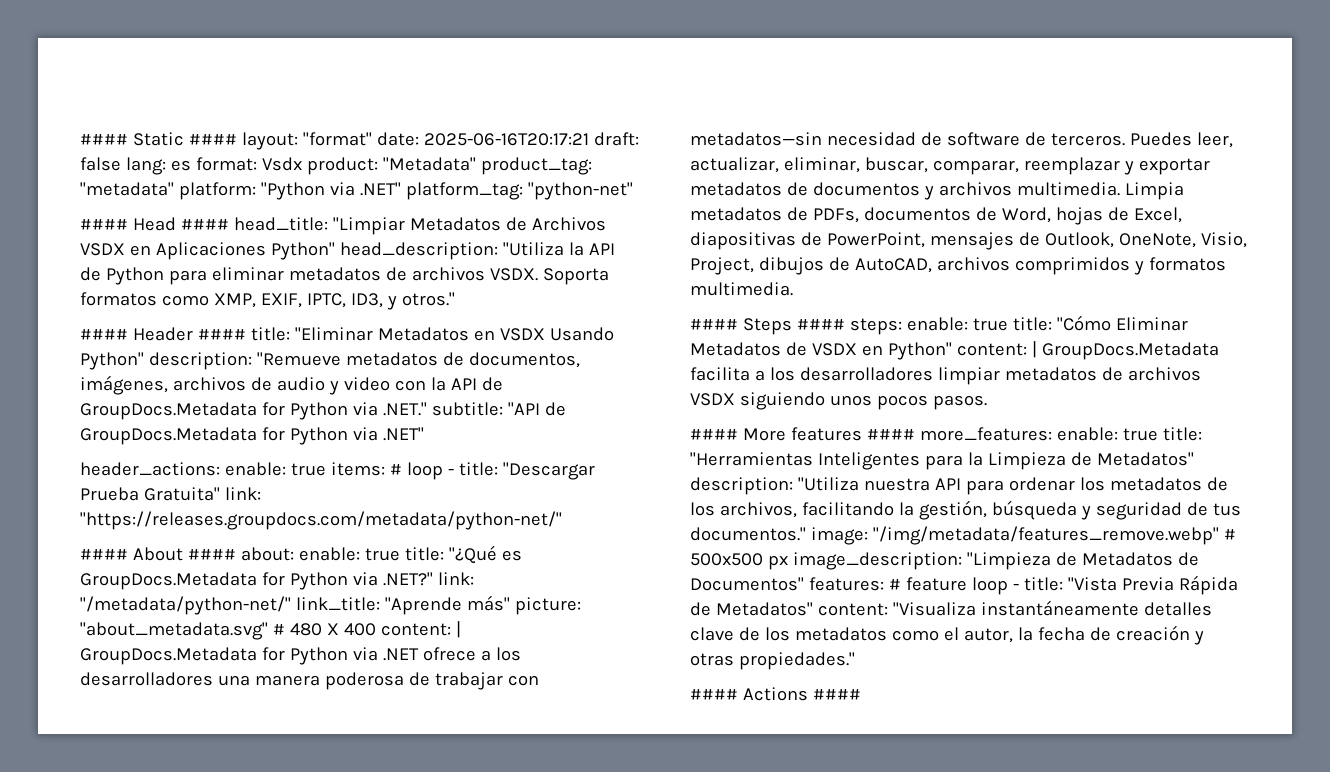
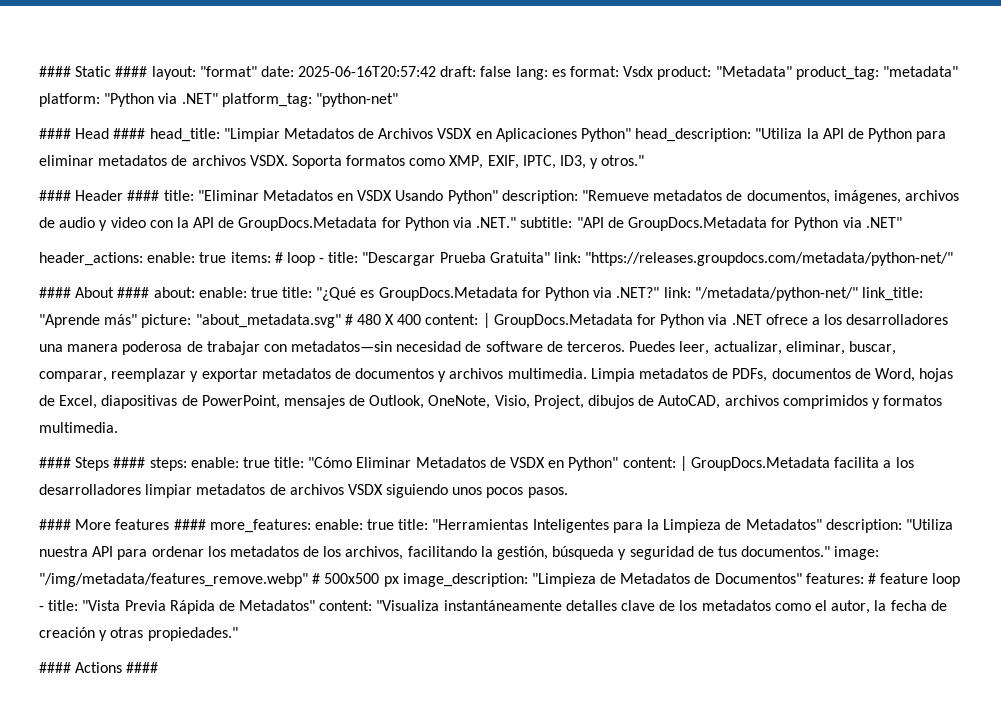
- #### Static #### layout: "format" date: 2025-06-16T20:17:21 draft: false lang: es format: Vsdx product: "Metadata" product_tag: "metadata" platform: "Python via .NET" platform_tag: "python-net"
+ #### Static #### layout: "format" date: 2025-06-16T20:57:42 draft: false lang: es format: Vsdx product: "Metadata" product_tag: "metadata" platform: "Python via .NET" platform_tag: "python-net"

